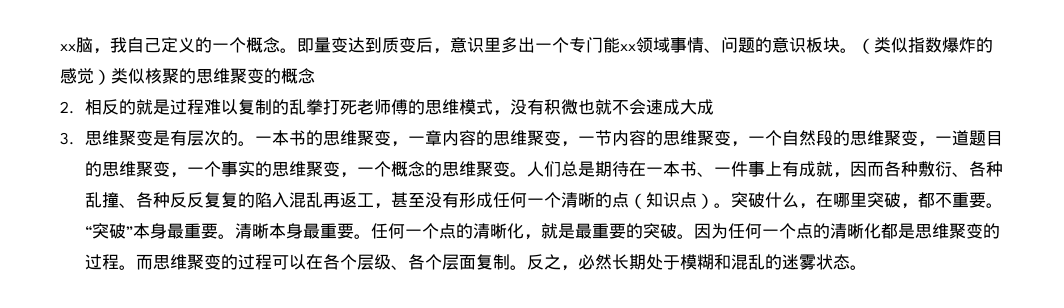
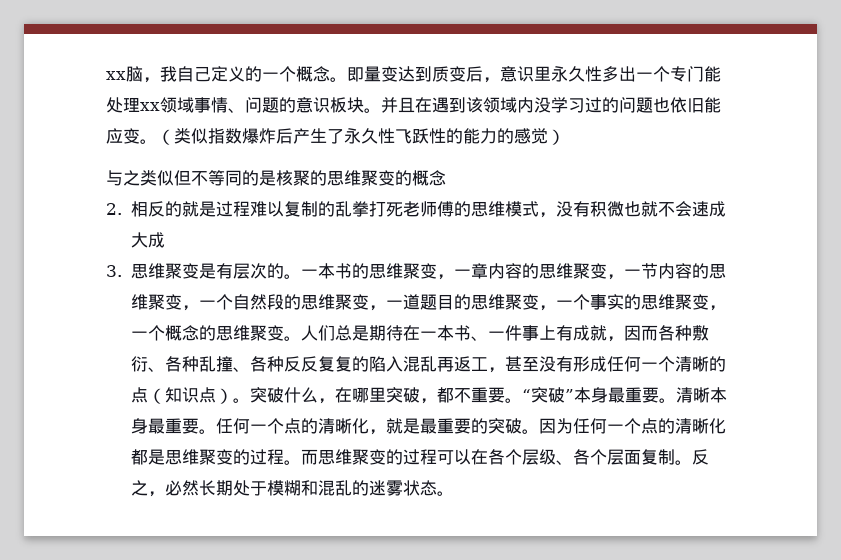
- 即量变达到质变后，意识里多出一个专门能xx领域事情、问题的意识板块。
+ 即量变达到质变后，意识里永久性多出一个专门能处理xx领域事情、问题的意识板块。
- （类似指数爆炸的感觉）类似核聚的思维聚变的概念
+ 并且在遇到该领域内没学习过的问题也依旧能应变。（类似指数爆炸后产生了永久性飞跃性的能力的感觉）
+ 与之类似但不等同的是核聚的思维聚变的概念

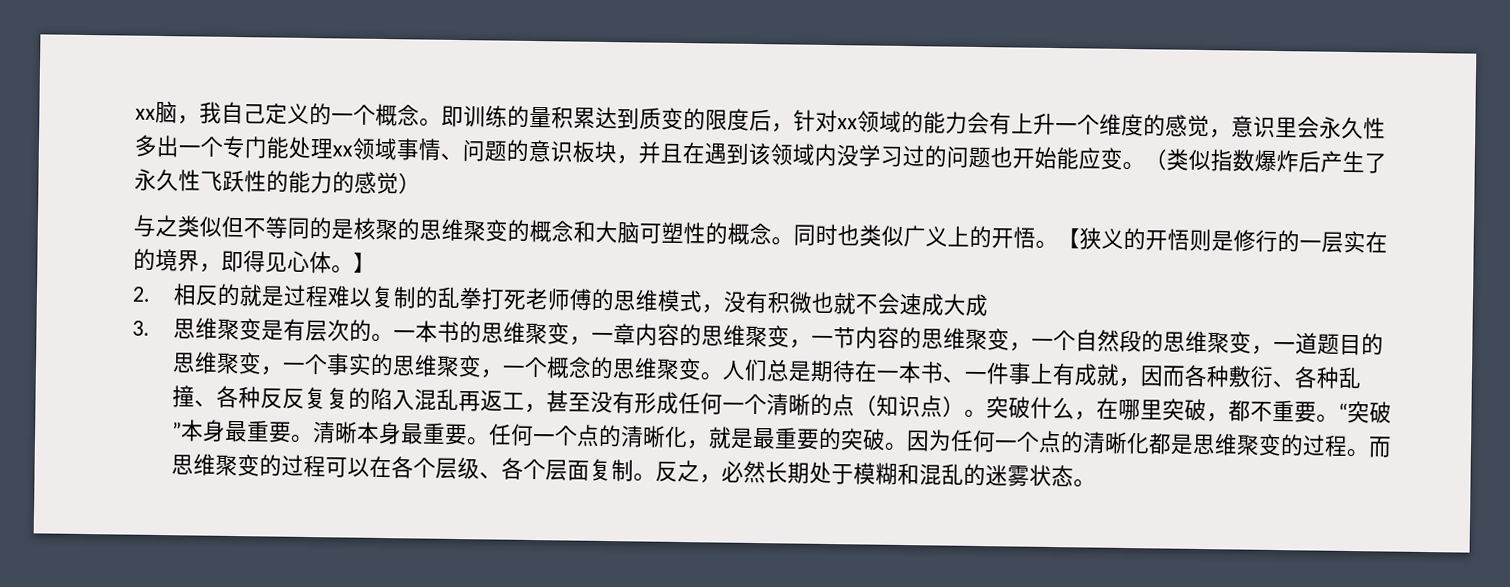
- 即量变达到质变后，意识里永久性多出一个专门能处理xx领域事情、问题的意识板块。并且在遇到该领域内没学习过的问题也依旧能应变。
+ 即训练的量积累达到质变的限度后，针对xx领域的能力会有上升一个维度的感觉，意识里会永久性多出一个专门能处理xx领域事情、问题的意识板块，并且在遇到该领域内没学习过的问题也开始能应变。
- 与之类似但不等同的是核聚的思维聚变的概念
+ 与之类似但不等同的是核聚的思维聚变的概念和大脑可塑性的概念。同时也类似广义上的开悟。【狭义的开悟则是修行的一层实在的境界，即得见心体。】

